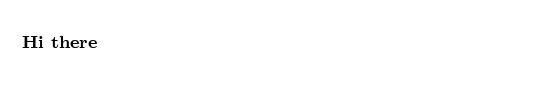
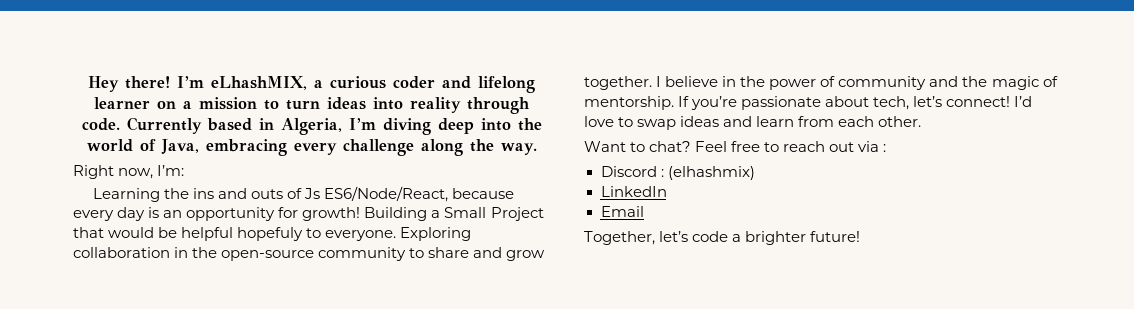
- Hi there
+ Hey there! I’m eLhashMIX, a curious coder and lifelong learner on a mission to turn ideas into reality through code. Currently based in Algeria, I’m diving deep into the world of Java, embracing every challenge along the way.
+ Right now, I’m:
+ Learning the ins and outs of Js ES6/Node/React, because every day is an opportunity for growth! Building a Small Project that would be helpful hopefuly to everyone. Exploring collaboration in the open-source community to share and grow together. I believe in the power of community and the magic of mentorship. If you’re passionate about tech, let’s connect! I’d love to swap ideas and learn from each other.
+ Want to chat? Feel free to reach out via :
+ Discord : (elhashmix)
+ LinkedIn
+ Email
+ Together, let’s code a brighter future!

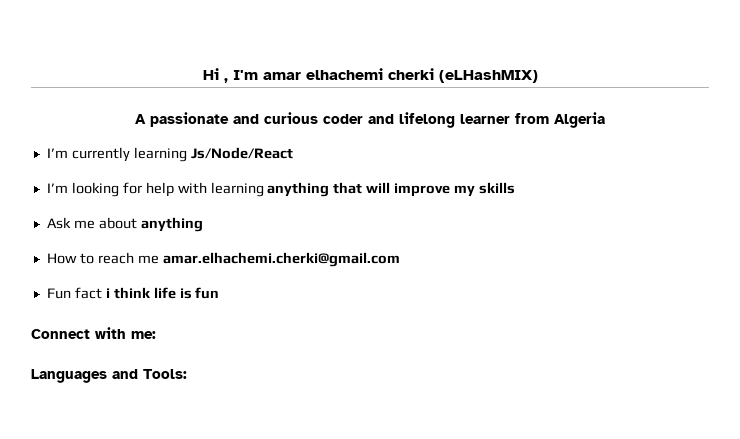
- Hey there! I’m eLhashMIX, a curious coder and lifelong learner on a mission to turn ideas into reality through code. Currently based in Algeria, I’m diving deep into the world of Java, embracing every challenge along the way.
- Right now, I’m:
- Learning the ins and outs of Js ES6/Node/React, because every day is an opportunity for growth! Building a Small Project that would be helpful hopefuly to everyone. Exploring collaboration in the open-source community to share and grow together. I believe in the power of community and the magic of mentorship. If you’re passionate about tech, let’s connect! I’d love to swap ideas and learn from each other.
- Want to chat? Feel free to reach out via :
- Discord : (elhashmix)
- LinkedIn
- Email
- Together, let’s code a brighter future!
+ Hi , I'm amar elhachemi cherki (eLHashMIX)
+ A passionate and curious coder and lifelong learner from Algeria
+ I’m currently learning Js/Node/React
+ I’m looking for help with learning anything that will improve my skills
+ Ask me about anything
+ How to reach me amar.elhachemi.cherki@gmail.com
+ Fun fact i think life is fun
+ Connect with me:
+ Languages and Tools:

